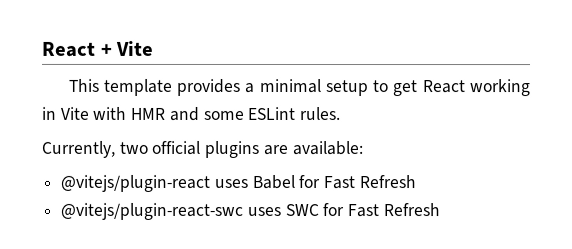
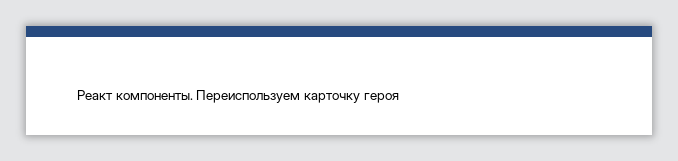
- React + Vite
- This template provides a minimal setup to get React working in Vite with HMR and some ESLint rules.
- Currently, two official plugins are available:
- @vitejs/plugin-react uses Babel for Fast Refresh
- @vitejs/plugin-react-swc uses SWC for Fast Refresh
+ Реакт компоненты. Переиспользуем карточку героя

